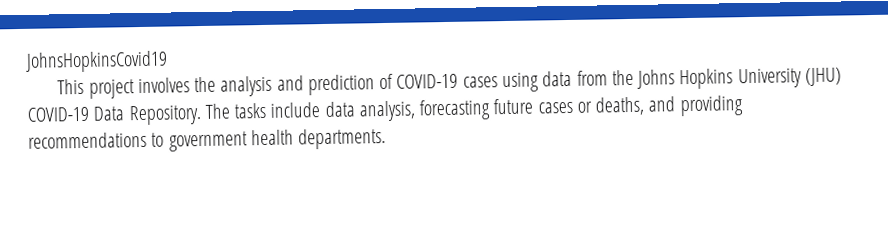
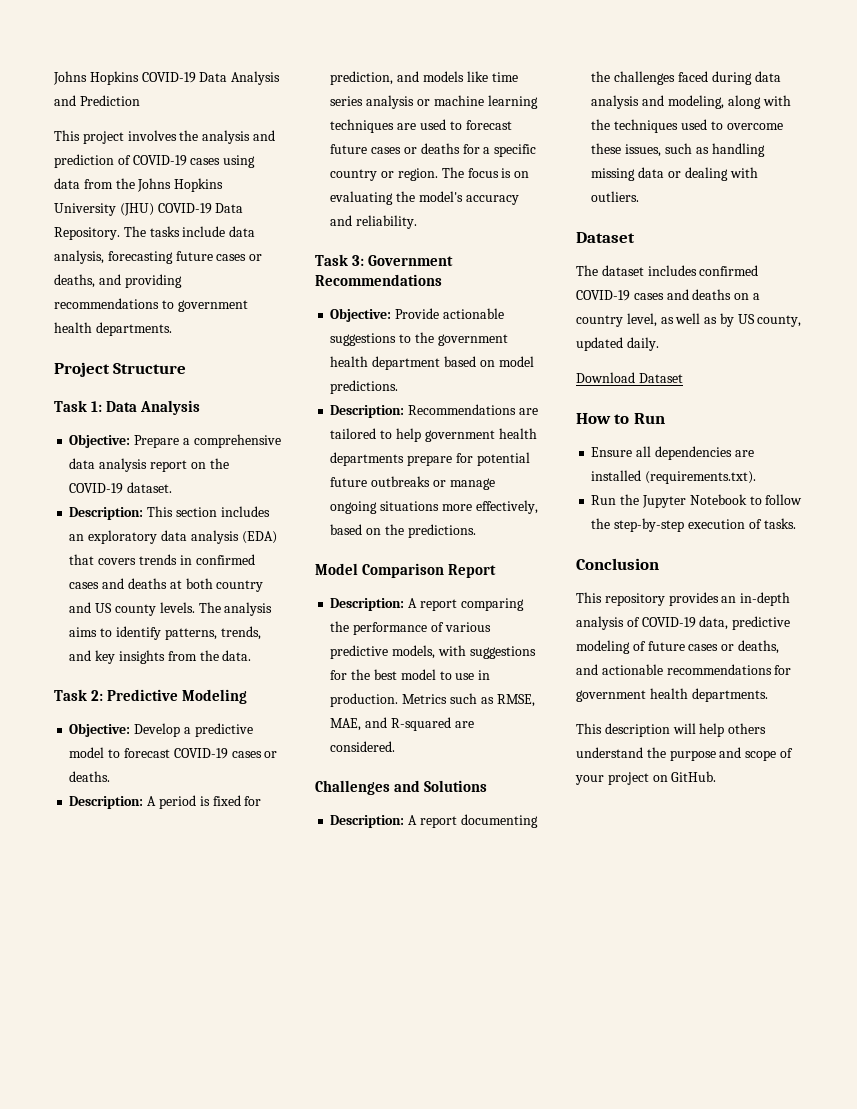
- JohnsHopkinsCovid19
+ Johns Hopkins COVID-19 Data Analysis and Prediction
+ Project Structure
+ Task 1: Data Analysis
+ Objective: Prepare a comprehensive data analysis report on the COVID-19 dataset.
+ Description: This section includes an exploratory data analysis (EDA) that covers trends in confirmed cases and deaths at both country and US county levels. The analysis aims to identify patterns, trends, and key insights from the data.
+ Task 2: Predictive Modeling
+ Objective: Develop a predictive model to forecast COVID-19 cases or deaths.
+ Description: A period is fixed for prediction, and models like time series analysis or machine learning techniques are used to forecast future cases or deaths for a specific country or region. The focus is on evaluating the model's accuracy and reliability.
+ Task 3: Government Recommendations
+ Objective: Provide actionable suggestions to the government health department based on model predictions.
+ Description: Recommendations are tailored to help government health departments prepare for potential future outbreaks or manage ongoing situations more effectively, based on the predictions.
+ Model Comparison Report
+ Description: A report comparing the performance of various predictive models, with suggestions for the best model to use in production. Metrics such as RMSE, MAE, and R-squared are considered.
+ Challenges and Solutions
+ Description: A report documenting the challenges faced during data analysis and modeling, along with the techniques used to overcome these issues, such as handling missing data or dealing with outliers.
+ Dataset
+ The dataset includes confirmed COVID-19 cases and deaths on a country level, as well as by US county, updated daily.
+ Download Dataset
+ How to Run
+ Ensure all dependencies are installed (requirements.txt).
+ Run the Jupyter Notebook to follow the step-by-step execution of tasks.
+ Conclusion
+ This repository provides an in-depth analysis of COVID-19 data, predictive modeling of future cases or deaths, and actionable recommendations for government health departments.
+ This description will help others understand the purpose and scope of your project on GitHub.

